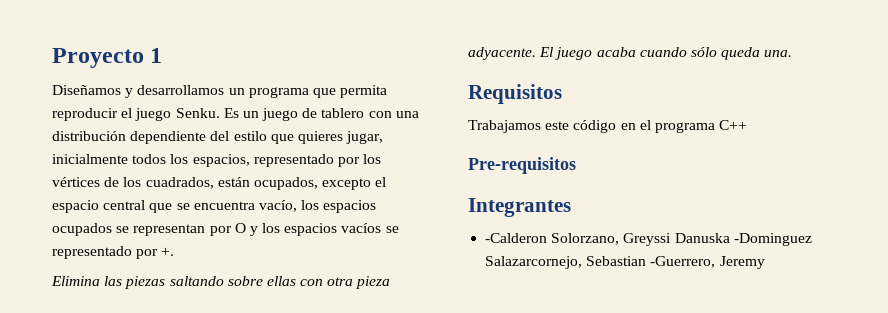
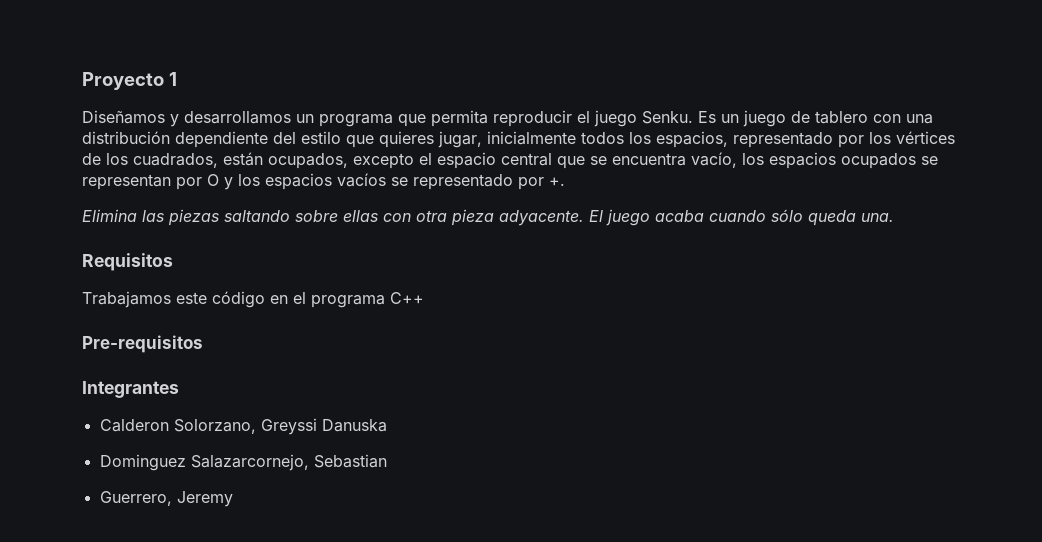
- -Calderon Solorzano, Greyssi Danuska -Dominguez Salazarcornejo, Sebastian -Guerrero, Jeremy
+ Calderon Solorzano, Greyssi Danuska
+ Dominguez Salazarcornejo, Sebastian
+ Guerrero, Jeremy

